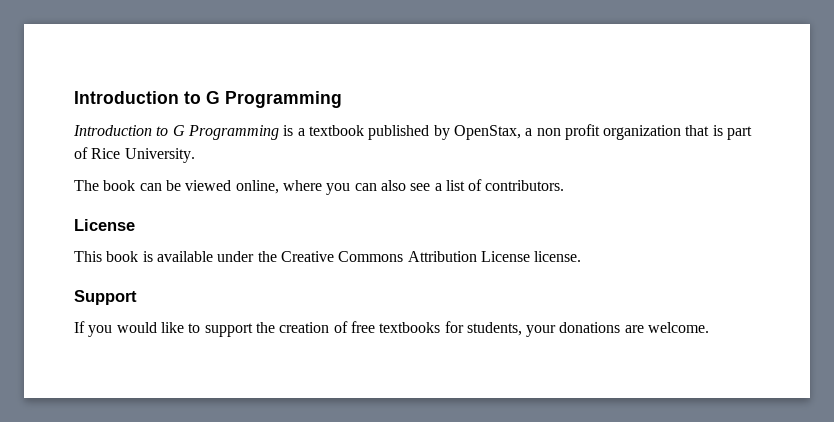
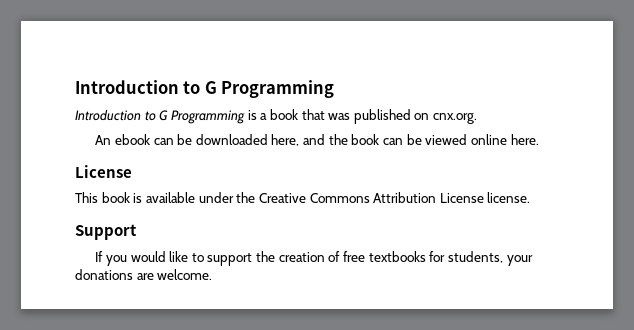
- Introduction to G Programming is a textbook published by OpenStax, a non profit organization that is part of Rice University.
- The book can be viewed online, where you can also see a list of contributors.
+ Introduction to G Programming is a book that was published on cnx.org.
+ An ebook can be downloaded here, and the book can be viewed online here.

